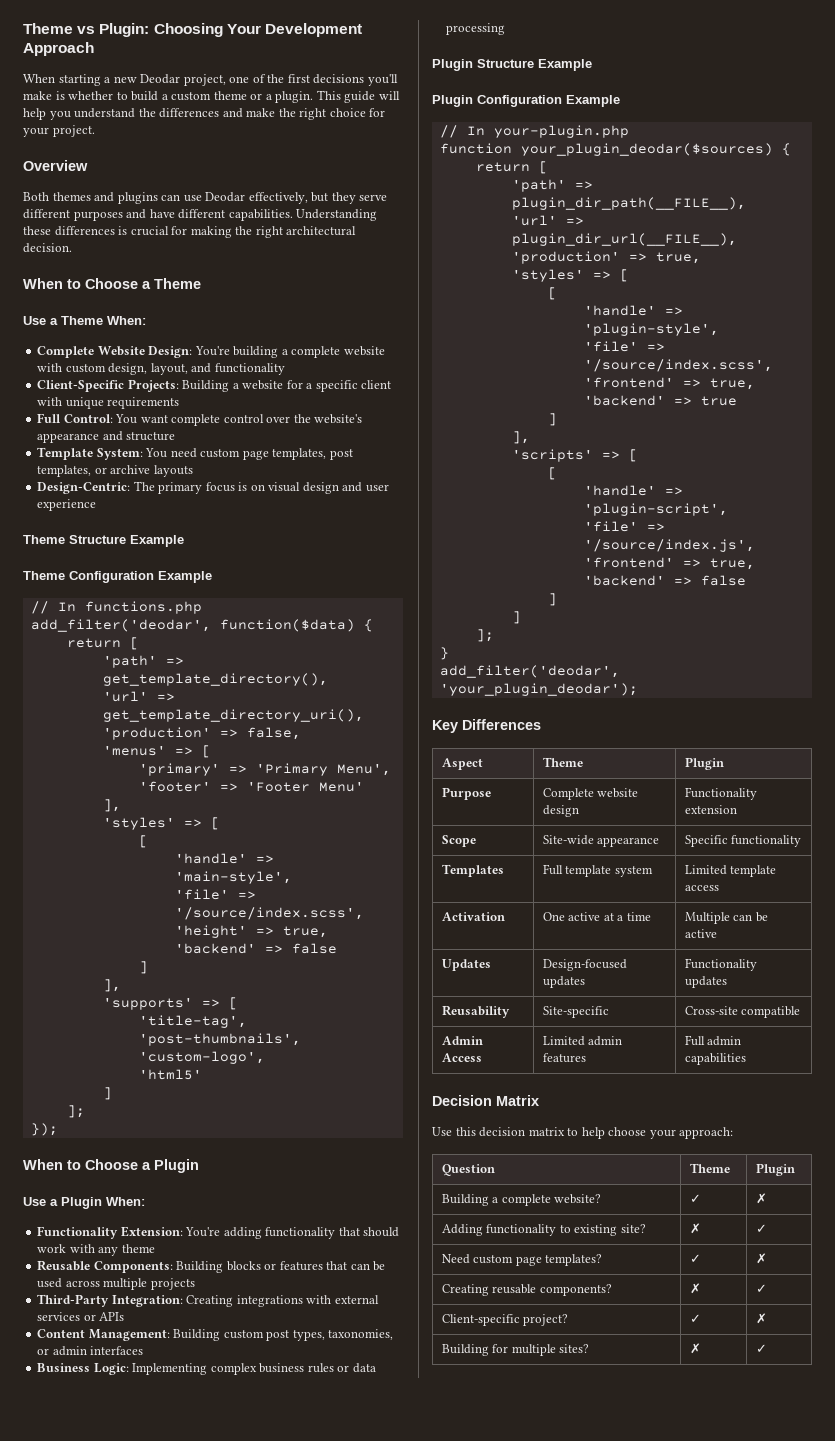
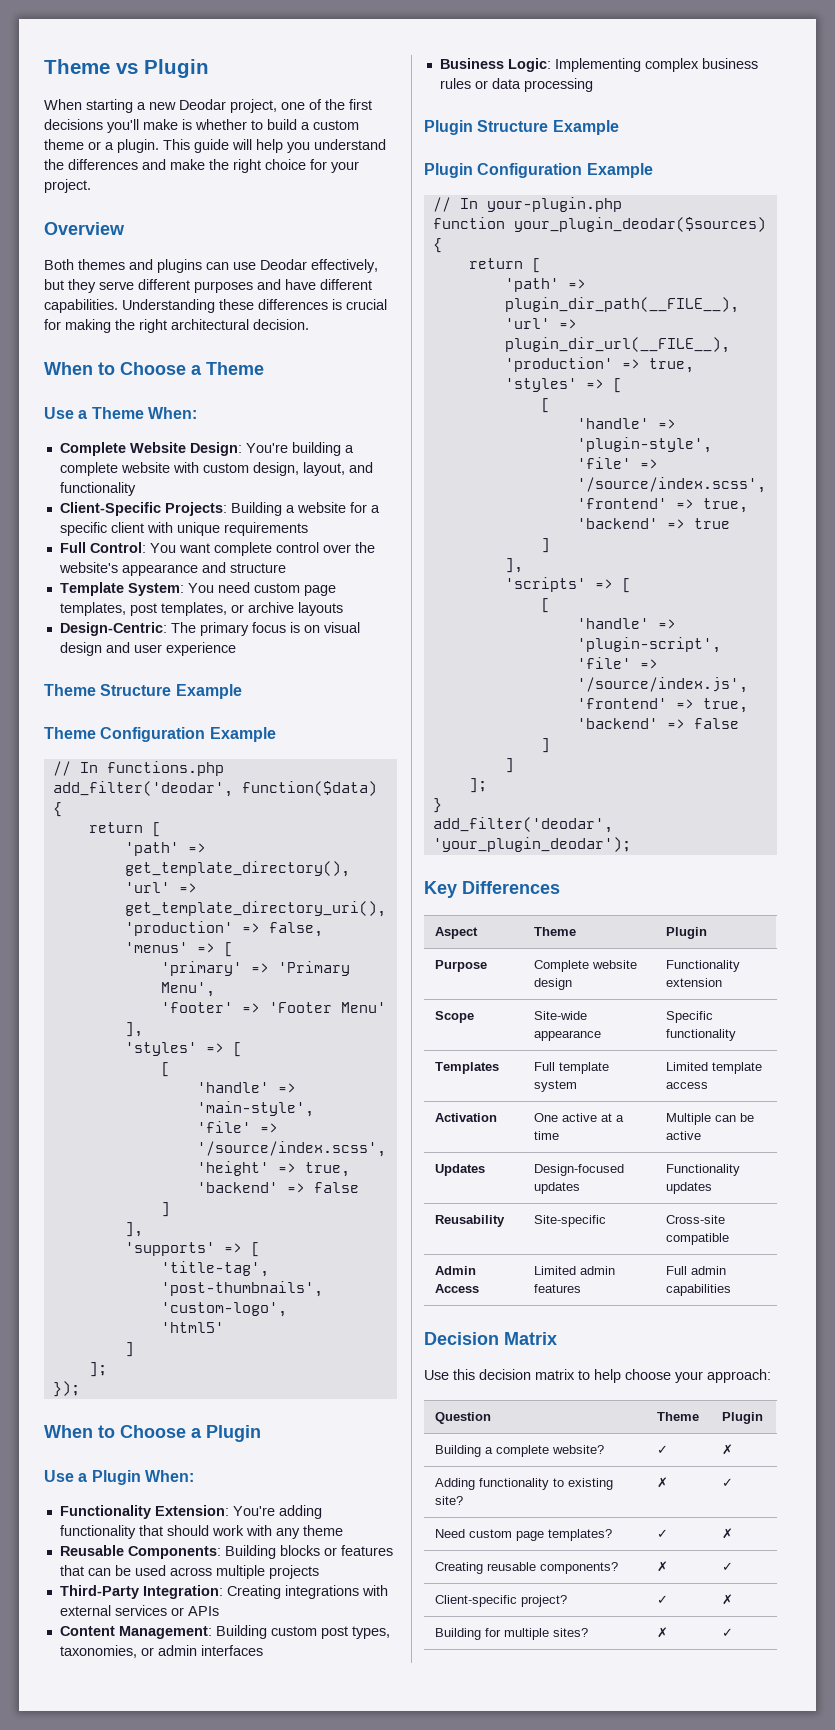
- Theme vs Plugin: Choosing Your Development Approach
+ Theme vs Plugin

